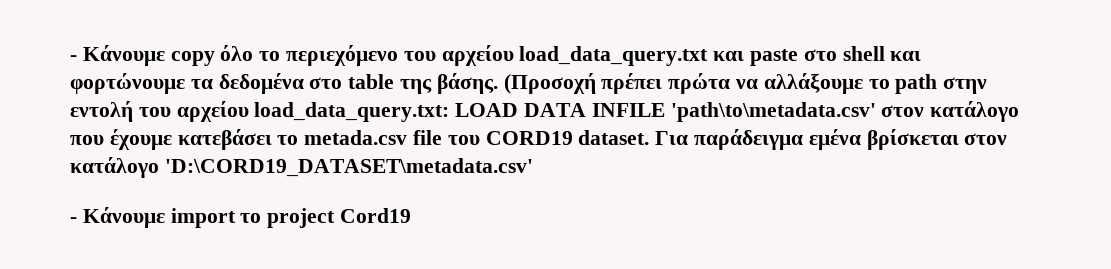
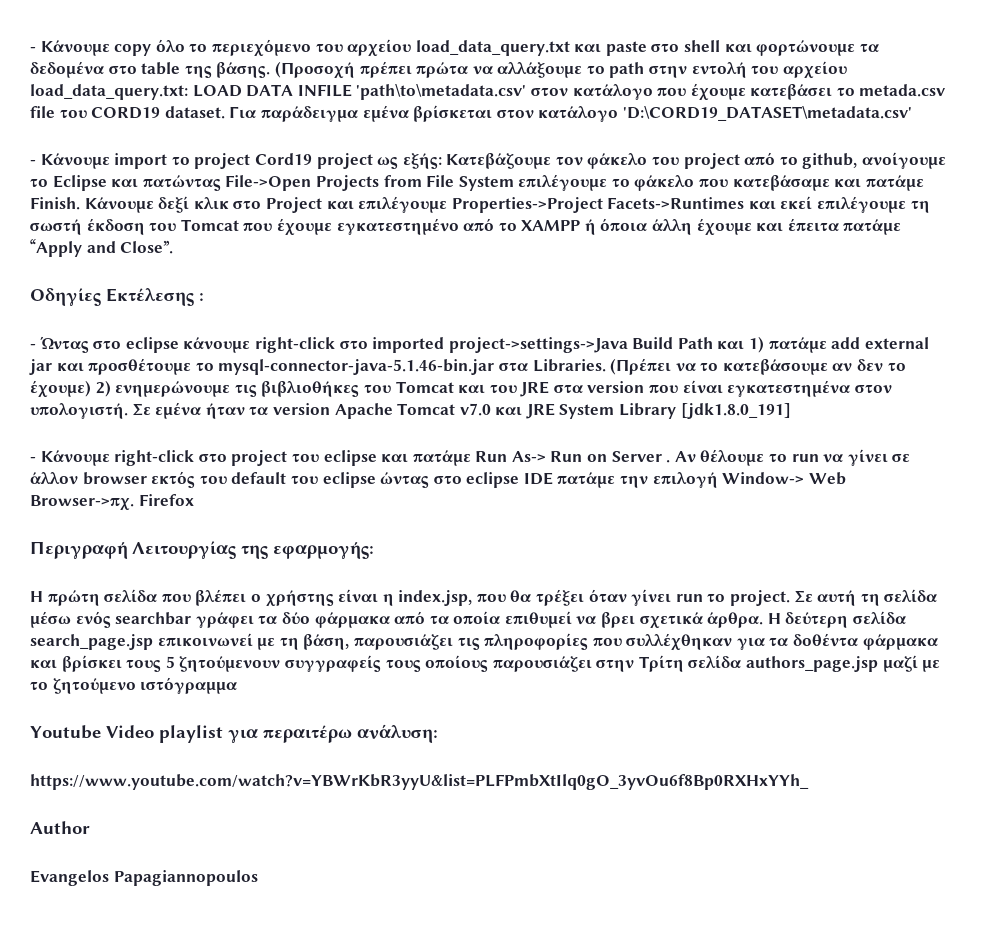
- - Κάνουμε import το project Cord19
+ - Κάνουμε import το project Cord19 project ως εξής: Κατεβάζουμε τον φάκελο του project από το github, ανοίγουμε το Eclipse και πατώντας File->Open Projects from File System επιλέγουμε το φάκελο που κατεβάσαμε και πατάμε Finish. Κάνουμε δεξί κλικ στο Project και επιλέγουμε Properties->Project Facets->Runtimes και εκεί επιλέγουμε τη σωστή έκδοση του Tomcat που έχουμε εγκατεστημένο από το XAMPP ή όποια άλλη έχουμε και έπειτα πατάμε “Apply and Close”.
+ Οδηγίες Εκτέλεσης :
+ - Ώντας στο eclipse κάνουμε right-click στο imported project->settings->Java Build Path και 1) πατάμε add external jar και προσθέτουμε το mysql-connector-java-5.1.46-bin.jar στα Libraries. (Πρέπει να το κατεβάσουμε αν δεν το έχουμε) 2) ενημερώνουμε τις βιβλιοθήκες του Tomcat και του JRE στα version που είναι εγκατεστημένα στον υπολογιστή. Σε εμένα ήταν τα version Apache Tomcat v7.0 και JRE System Library [jdk1.8.0_191]
+ - Κάνουμε right-click στο project του eclipse και πατάμε Run As-> Run on Server . Αν θέλουμε το run να γίνει σε άλλον browser εκτός του default του eclipse ώντας στο eclipse IDE πατάμε την επιλογή Window-> Web Browser->πχ. Firefox
+ Περιγραφή Λειτουργίας της εφαρμογής:
+ Η πρώτη σελίδα που βλέπει ο χρήστης είναι η index.jsp, που θα τρέξει όταν γίνει run το project. Σε αυτή τη σελίδα μέσω ενός searchbar γράφει τα δύο φάρμακα από τα οποία επιθυμεί να βρει σχετικά άρθρα. Η δεύτερη σελίδα search_page.jsp επικοινωνεί με τη βάση, παρουσιάζει τις πληροφορίες που συλλέχθηκαν για τα δοθέντα φάρμακα και βρίσκει τους 5 ζητούμενουν συγγραφείς τους οποίους παρουσιάζει στην Τρίτη σελίδα authors_page.jsp μαζί με το ζητούμενο ιστόγραμμα
+ Youtube Video playlist για περαιτέρω ανάλυση:
+ https://www.youtube.com/watch?v=YBWrKbR3yyU&list=PLFPmbXtIlq0gO_3yvOu6f8Bp0RXHxYYh_
+ Author
+ Evangelos Papagiannopoulos

